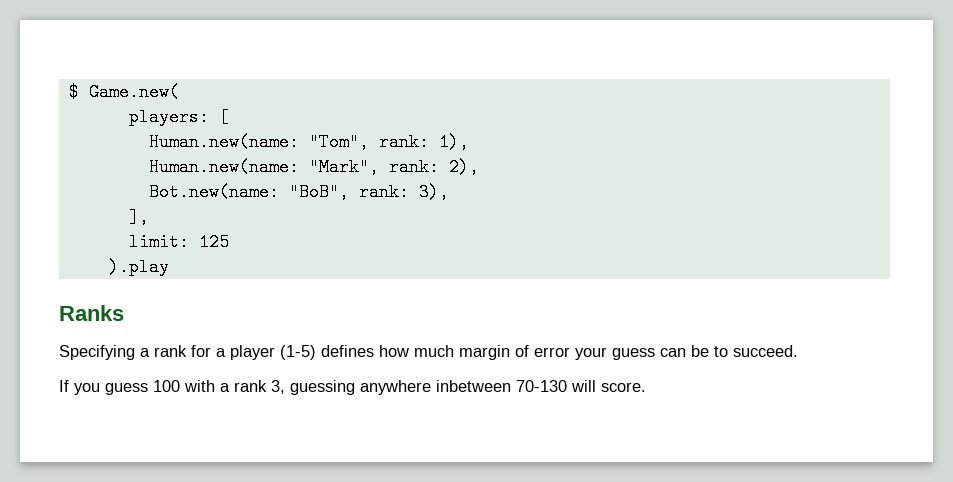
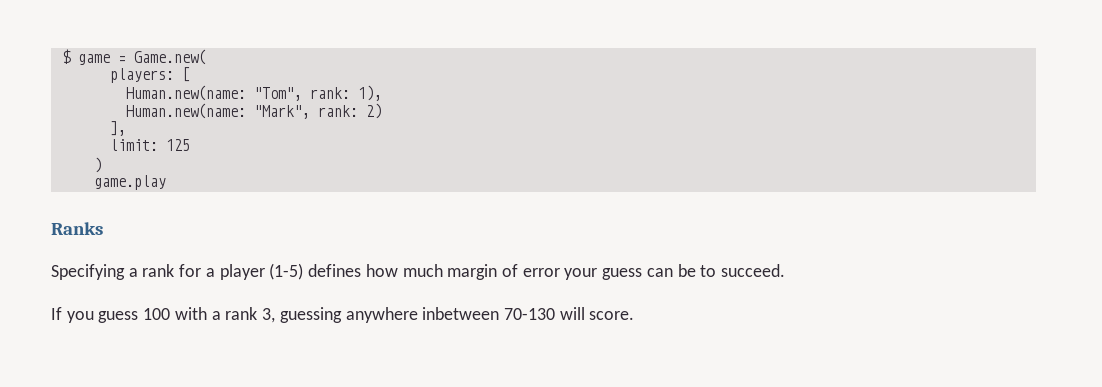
- $ Game.new(
+ $ game = Game.new(
- Human.new(name: "Mark", rank: 2),
- Bot.new(name: "BoB", rank: 3),
+ Human.new(name: "Mark", rank: 2)
- ).play
+ )
+ game.play

